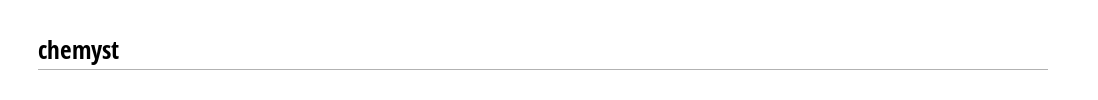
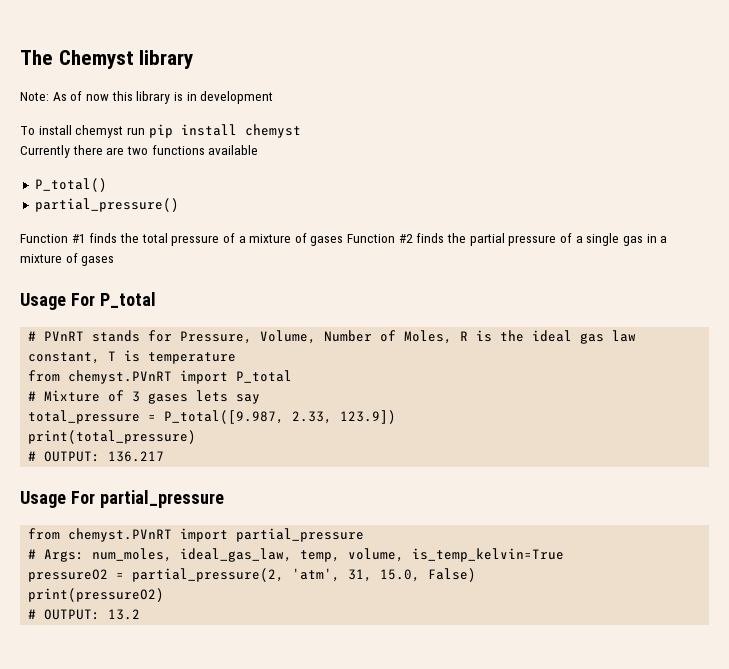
- chemyst
+ The Chemyst library
+ Note: As of now this library is in development
+ To install chemyst run pip install chemyst
+ Currently there are two functions available
+ P_total()
+ partial_pressure()
+ Function #1 finds the total pressure of a mixture of gases Function #2 finds the partial pressure of a single gas in a mixture of gases
+ Usage For P_total
+ # PVnRT stands for Pressure, Volume, Number of Moles, R is the ideal gas law constant, T is temperature
+ from chemyst.PVnRT import P_total
+ # Mixture of 3 gases lets say
+ total_pressure = P_total([9.987, 2.33, 123.9])
+ print(total_pressure)
+ # OUTPUT: 136.217
+ Usage For partial_pressure
+ from chemyst.PVnRT import partial_pressure
+ # Args: num_moles, ideal_gas_law, temp, volume, is_temp_kelvin=True
+ pressureO2 = partial_pressure(2, 'atm', 31, 15.0, False)
+ print(pressureO2)
+ # OUTPUT: 13.2

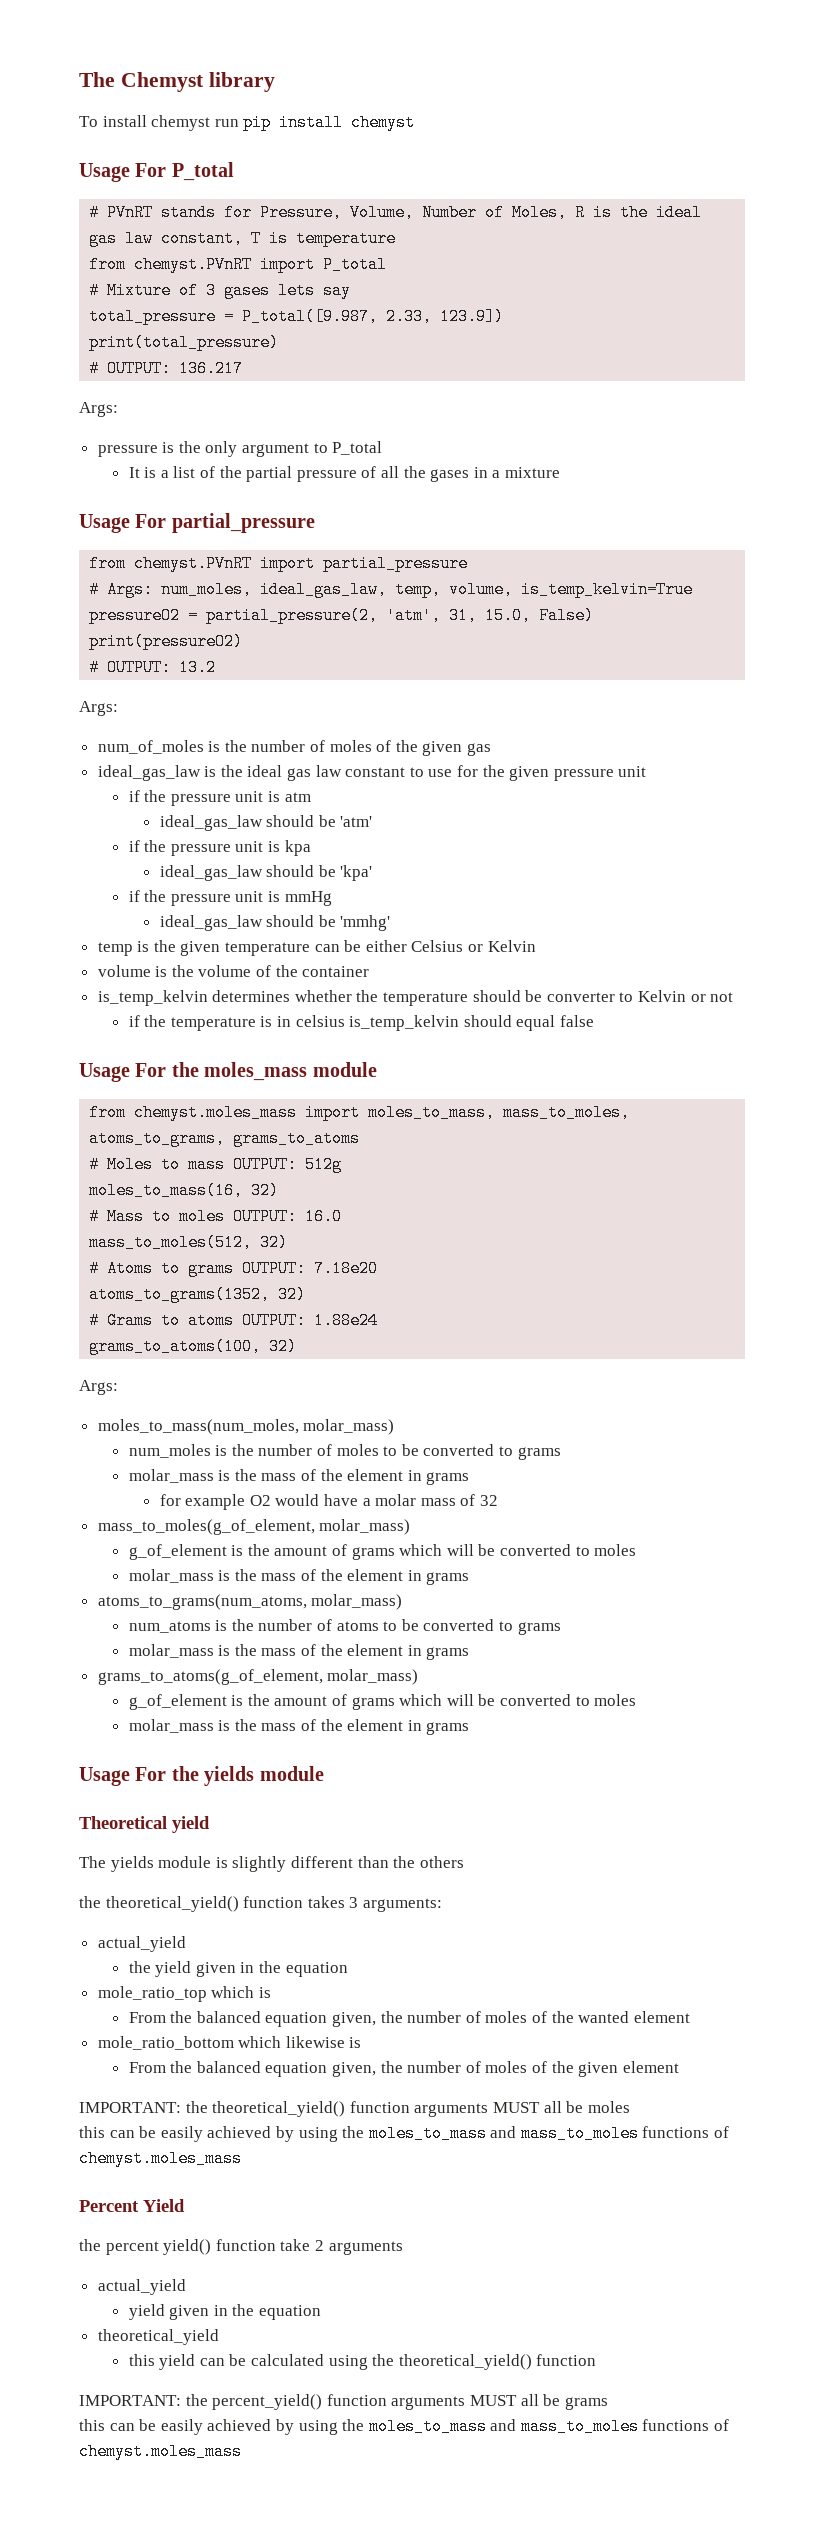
- Note: As of now this library is in development
- Currently there are two functions available
- P_total()
- partial_pressure()
- Function #1 finds the total pressure of a mixture of gases Function #2 finds the partial pressure of a single gas in a mixture of gases
  # OUTPUT: 136.217
+ Args:
+ pressure is the only argument to P_total
+ It is a list of the partial pressure of all the gases in a mixture
  # OUTPUT: 13.2
+ Args:
+ num_of_moles is the number of moles of the given gas
+ ideal_gas_law is the ideal gas law constant to use for the given pressure unit
+ if the pressure unit is atm
+ ideal_gas_law should be 'atm'
+ if the pressure unit is kpa
+ ideal_gas_law should be 'kpa'
+ if the pressure unit is mmHg
+ ideal_gas_law should be 'mmhg'
+ temp is the given temperature can be either Celsius or Kelvin
+ volume is the volume of the container
+ is_temp_kelvin determines whether the temperature should be converter to Kelvin or not
+ if the temperature is in celsius is_temp_kelvin should equal false
+ Usage For the moles_mass module
+ from chemyst.moles_mass import moles_to_mass, mass_to_moles, atoms_to_grams, grams_to_atoms
+ # Moles to mass OUTPUT: 512g
+ moles_to_mass(16, 32)
+ # Mass to moles OUTPUT: 16.0
+ mass_to_moles(512, 32)
+ # Atoms to grams OUTPUT: 7.18e20
+ atoms_to_grams(1352, 32)
+ # Grams to atoms OUTPUT: 1.88e24
+ grams_to_atoms(100, 32)
+ Args:
+ moles_to_mass(num_moles, molar_mass)
+ num_moles is the number of moles to be converted to grams
+ molar_mass is the mass of the element in grams
+ for example O2 would have a molar mass of 32
+ mass_to_moles(g_of_element, molar_mass)
+ g_of_element is the amount of grams which will be converted to moles
+ molar_mass is the mass of the element in grams
+ atoms_to_grams(num_atoms, molar_mass)
+ num_atoms is the number of atoms to be converted to grams
+ molar_mass is the mass of the element in grams
+ grams_to_atoms(g_of_element, molar_mass)
+ g_of_element is the amount of grams which will be converted to moles
+ molar_mass is the mass of the element in grams
+ Usage For the yields module
+ Theoretical yield
+ The yields module is slightly different than the others
+ the theoretical_yield() function takes 3 arguments:
+ actual_yield
+ the yield given in the equation
+ mole_ratio_top which is
+ From the balanced equation given, the number of moles of the wanted element
+ mole_ratio_bottom which likewise is
+ From the balanced equation given, the number of moles of the given element
+ IMPORTANT: the theoretical_yield() function arguments MUST all be moles
+ this can be easily achieved by using the moles_to_mass and mass_to_moles functions of chemyst.moles_mass
+ Percent Yield
+ the percent yield() function take 2 arguments
+ actual_yield
+ yield given in the equation
+ theoretical_yield
+ this yield can be calculated using the theoretical_yield() function
+ IMPORTANT: the percent_yield() function arguments MUST all be grams
+ this can be easily achieved by using the moles_to_mass and mass_to_moles functions of chemyst.moles_mass

